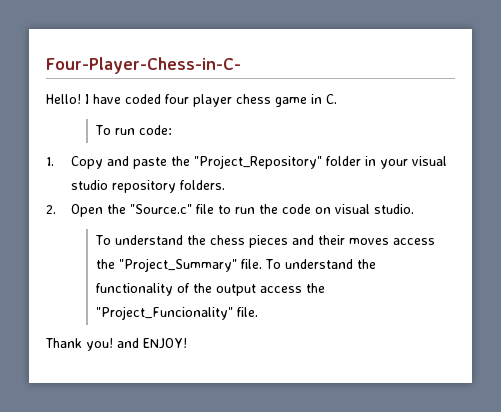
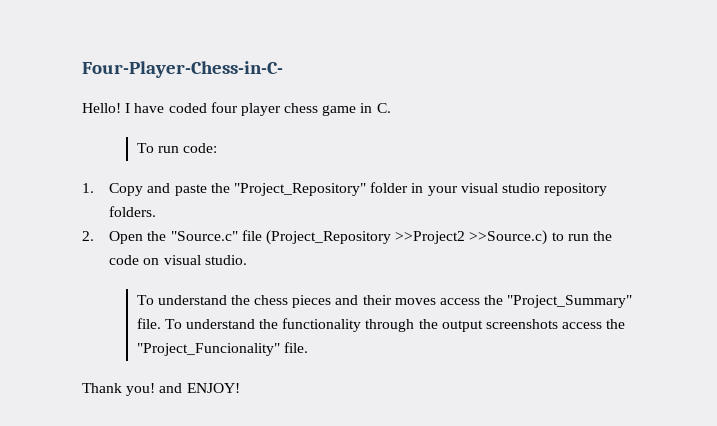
- 2. Open the "Source.c" file to run the code on visual studio.
+ 2. Open the "Source.c" file (Project_Repository >>Project2 >>Source.c) to run the code on visual studio.
- To understand the functionality of the output access the "Project_Funcionality" file.
+ To understand the functionality through the output screenshots access the "Project_Funcionality" file.

